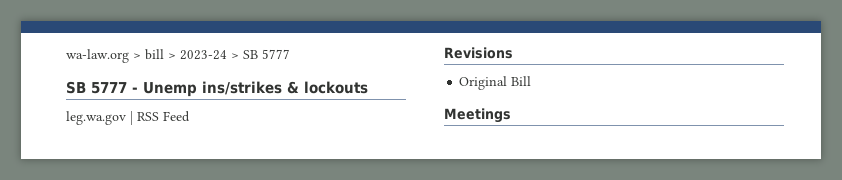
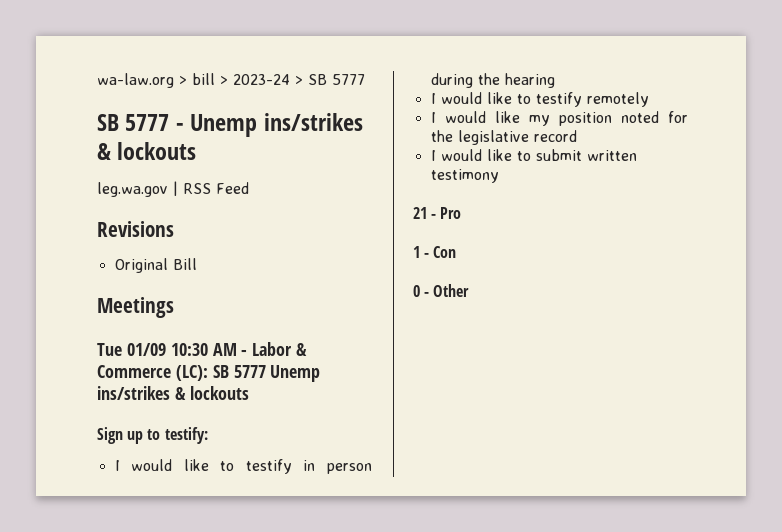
+ Tue 01/09 10:30 AM - Labor & Commerce (LC): SB 5777 Unemp ins/strikes & lockouts
+ Sign up to testify:
+ I would like to testify in person during the hearing
+ I would like to testify remotely
+ I would like my position noted for the legislative record
+ I would like to submit written testimony
+ 21 - Pro
+ 1 - Con
+ 0 - Other

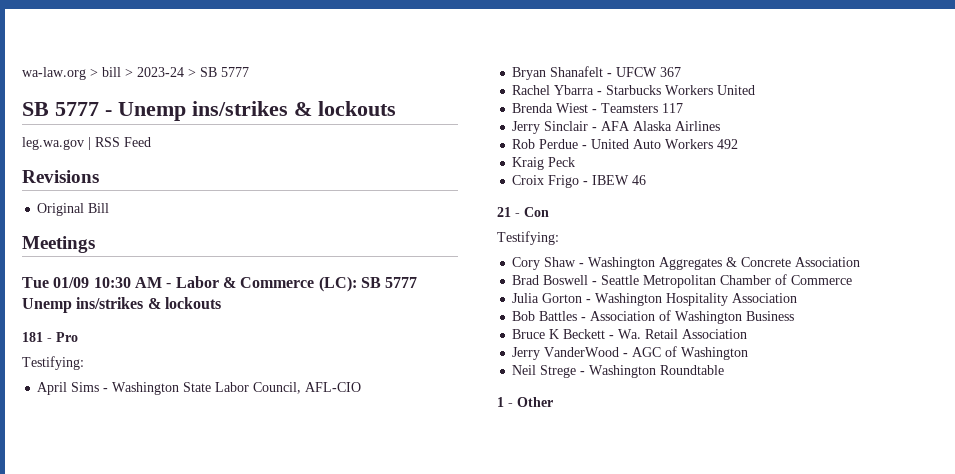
- Sign up to testify:
- I would like to testify in person during the hearing
- I would like to testify remotely
- I would like my position noted for the legislative record
- I would like to submit written testimony
- 21 - Pro
+ 181 - Pro
+ Testifying:
+ April Sims - Washington State Labor Council, AFL-CIO
+ Bryan Shanafelt - UFCW 367
+ Rachel Ybarra - Starbucks Workers United
+ Brenda Wiest - Teamsters 117
+ Jerry Sinclair - AFA Alaska Airlines
+ Rob Perdue - United Auto Workers 492
+ Kraig Peck
+ Croix Frigo - IBEW 46
+ 21 - Con
+ Testifying:
+ Cory Shaw - Washington Aggregates & Concrete Association
+ Brad Boswell - Seattle Metropolitan Chamber of Commerce
+ Julia Gorton - Washington Hospitality Association
+ Bob Battles - Association of Washington Business
+ Bruce K Beckett - Wa. Retail Association
+ Jerry VanderWood - AGC of Washington
+ Neil Strege - Washington Roundtable
- 1 - Con
- 0 - Other
+ 1 - Other

